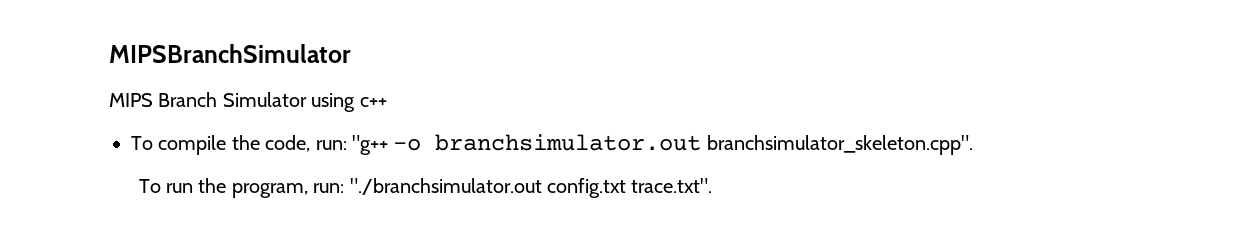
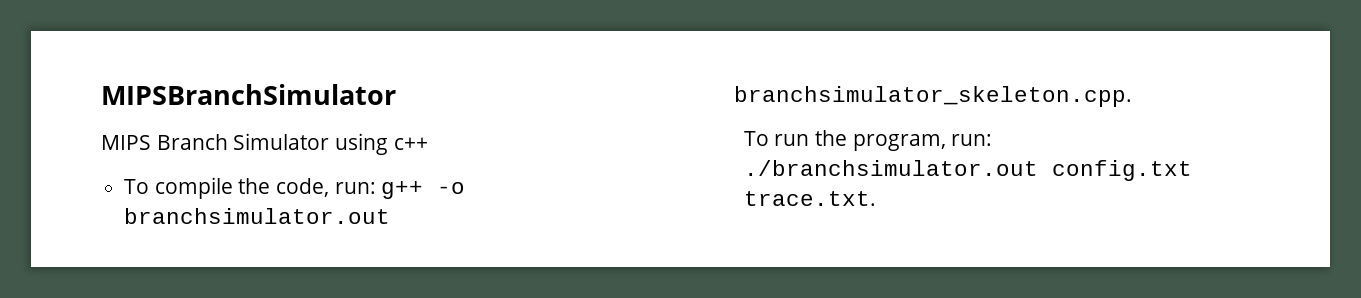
- To compile the code, run: "g++ -o branchsimulator.out branchsimulator_skeleton.cpp".
+ To compile the code, run: g++ -o branchsimulator.out branchsimulator_skeleton.cpp.
- To run the program, run: "./branchsimulator.out config.txt trace.txt".
+ To run the program, run: ./branchsimulator.out config.txt trace.txt.

